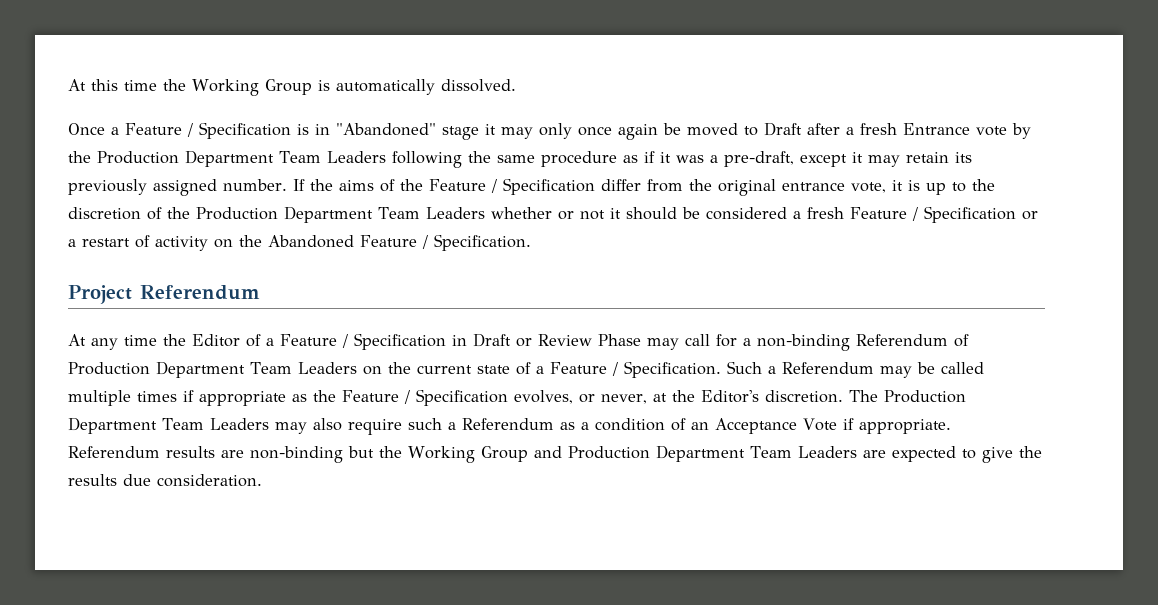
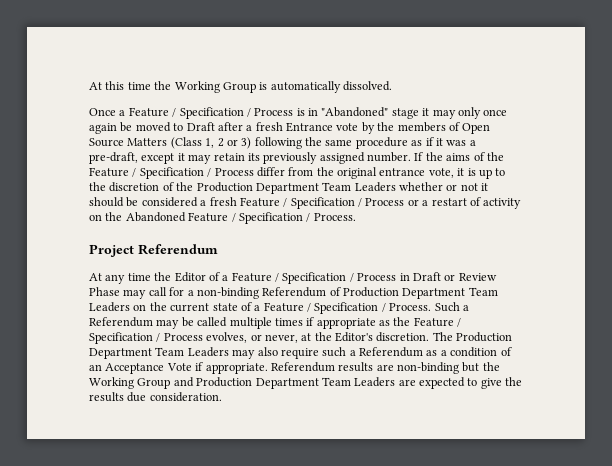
- Once a Feature / Specification is in "Abandoned" stage it may only once again be moved to Draft after a fresh Entrance vote by the Production Department Team Leaders following the same procedure as if it was a pre-draft, except it may retain its previously assigned number.
+ Once a Feature / Specification / Process is in "Abandoned" stage it may only once again be moved to Draft after a fresh Entrance vote by the members of Open Source Matters (Class 1, 2 or 3) following the same procedure as if it was a pre-draft, except it may retain its previously assigned number.
- If the aims of the Feature / Specification differ from the original entrance vote, it is up to the discretion of the Production Department Team Leaders whether or not it should be considered a fresh Feature / Specification or a restart of activity on the Abandoned Feature / Specification.
+ If the aims of the Feature / Specification / Process differ from the original entrance vote, it is up to the discretion of the Production Department Team Leaders whether or not it should be considered a fresh Feature / Specification / Process or a restart of activity on the Abandoned Feature / Specification / Process.
- At any time the Editor of a Feature / Specification in Draft or Review Phase may call for a non-binding Referendum of Production Department Team Leaders on the current state of a Feature / Specification.
+ At any time the Editor of a Feature / Specification / Process in Draft or Review Phase may call for a non-binding Referendum of Production Department Team Leaders on the current state of a Feature / Specification / Process.
- Such a Referendum may be called multiple times if appropriate as the Feature / Specification evolves, or never, at the Editor's discretion.
+ Such a Referendum may be called multiple times if appropriate as the Feature / Specification / Process evolves, or never, at the Editor's discretion.

